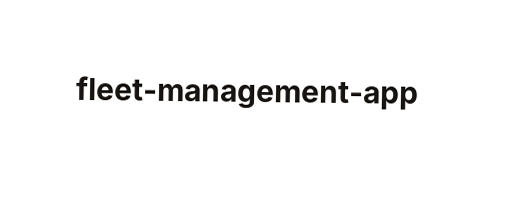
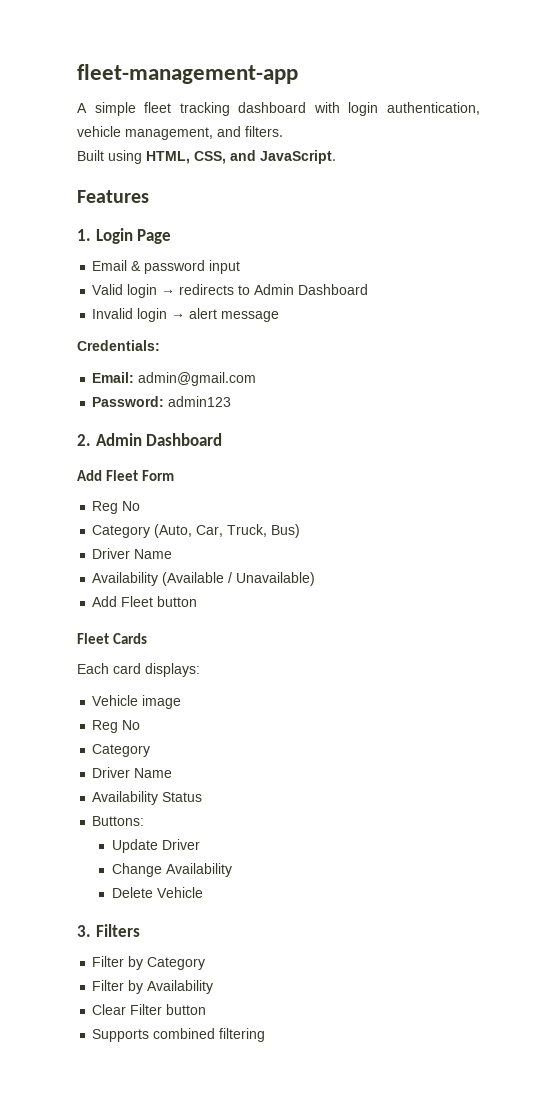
+ A simple fleet tracking dashboard with login authentication, vehicle management, and filters.
+ Built using HTML, CSS, and JavaScript.
+ Features
+ 1. Login Page
+ Email & password input
+ Valid login → redirects to Admin Dashboard
+ Invalid login → alert message
+ Credentials:
+ Email: admin@gmail.com
+ Password: admin123
+ 2. Admin Dashboard
+ Add Fleet Form
+ Reg No
+ Category (Auto, Car, Truck, Bus)
+ Driver Name
+ Availability (Available / Unavailable)
+ Add Fleet button
+ Fleet Cards
+ Each card displays:
+ Vehicle image
+ Reg No
+ Category
+ Driver Name
+ Availability Status
+ Buttons:
+ Update Driver
+ Change Availability
+ Delete Vehicle
+ 3. Filters
+ Filter by Category
+ Filter by Availability
+ Clear Filter button
+ Supports combined filtering

